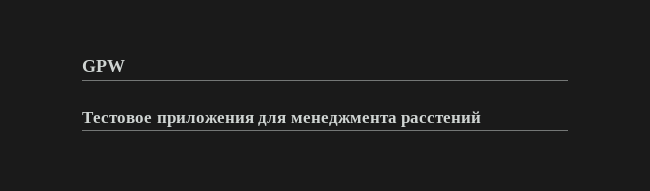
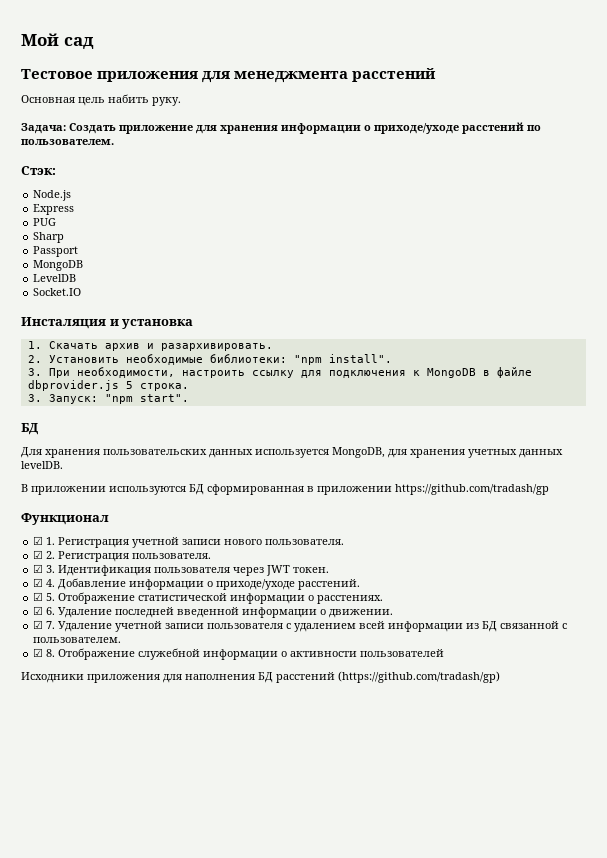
- GPW
+ Мой сад
+ Основная цель набить руку.
+ Задача: Создать приложение для хранения информации о приходе/уходе расстений по пользователем.
+ Стэк:
+ Node.js
+ Express
+ PUG
+ Sharp
+ Passport
+ MongoDB
+ LevelDB
+ Socket.IO
+ Инсталяция и установка
+ 1. Скачать архив и разархивировать.
+ 2. Установить необходимые библиотеки: "npm install".
+ 3. При необходимости, настроить ссылку для подключения к MongoDB в файле dbprovider.js 5 строка.
+ 3. Запуск: "npm start".
+ БД
+ Для хранения пользовательских данных используется MongoDB, для хранения учетных данных levelDB.
+ В приложении используются БД сформированная в приложении https://github.com/tradash/gp
+ Функционал
+ ☑ 1. Регистрация учетной записи нового пользователя.
+ ☑ 2. Регистрация пользователя.
+ ☑ 3. Идентификация пользователя через JWT токен.
+ ☑ 4. Добавление информации о приходе/уходе расстений.
+ ☑ 5. Отображение статистической информации о расстениях.
+ ☑ 6. Удаление последней введенной информации о движении.
+ ☑ 7. Удаление учетной записи пользователя с удалением всей информации из БД связанной с пользователем.
+ ☑ 8. Отображение служебной информации о активности пользователей
+ Исходники приложения для наполнения БД расстений (https://github.com/tradash/gp)

